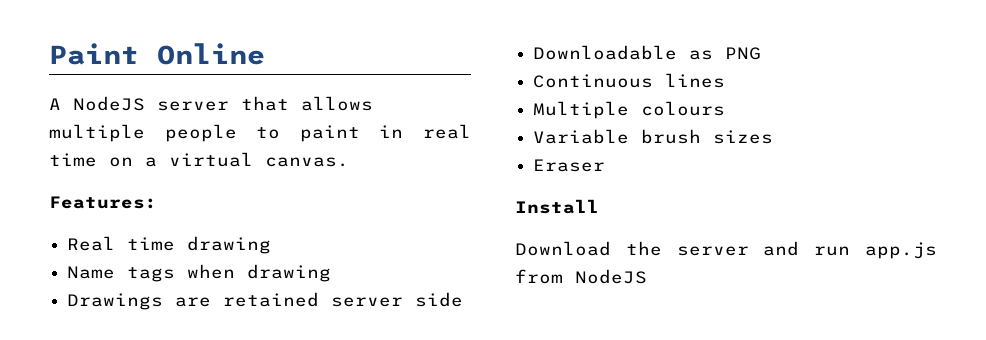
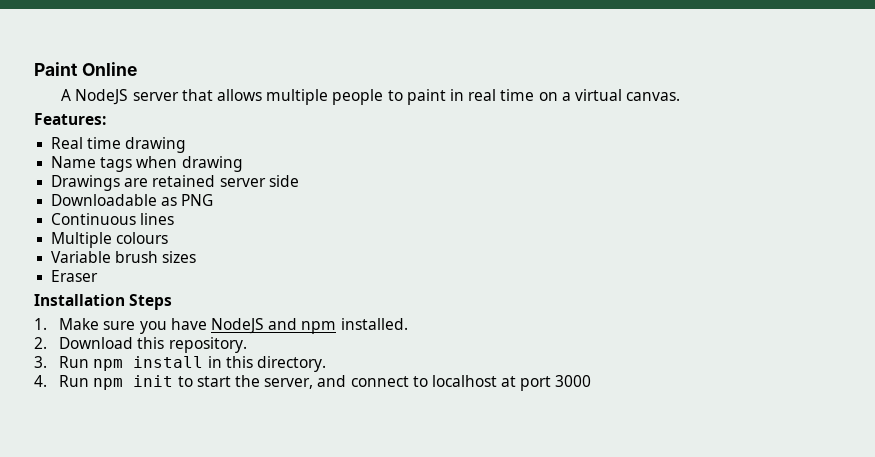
- Install
- Download the server and run app.js from NodeJS
+ Installation Steps
+ 1. Make sure you have NodeJS and npm installed.
+ 2. Download this repository.
+ 3. Run npm install in this directory.
+ 4. Run npm init to start the server, and connect to localhost at port 3000

